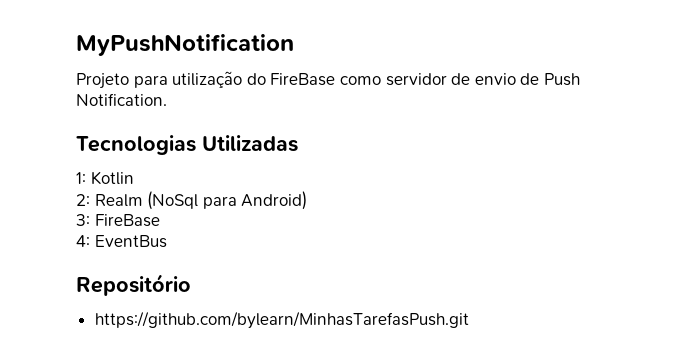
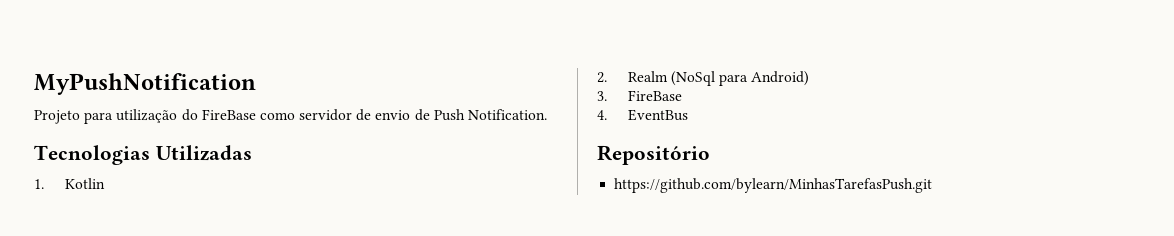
- 1: Kotlin
+ 1. Kotlin
- 2: Realm (NoSql para Android)
+ 2. Realm (NoSql para Android)
- 3: FireBase
+ 3. FireBase
- 4: EventBus
+ 4. EventBus

